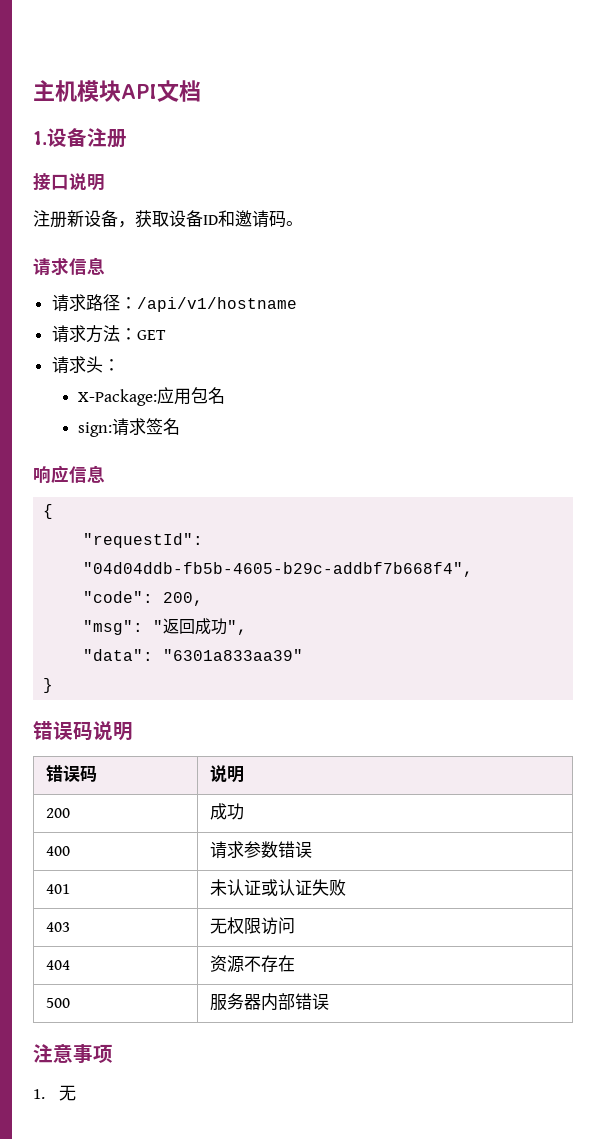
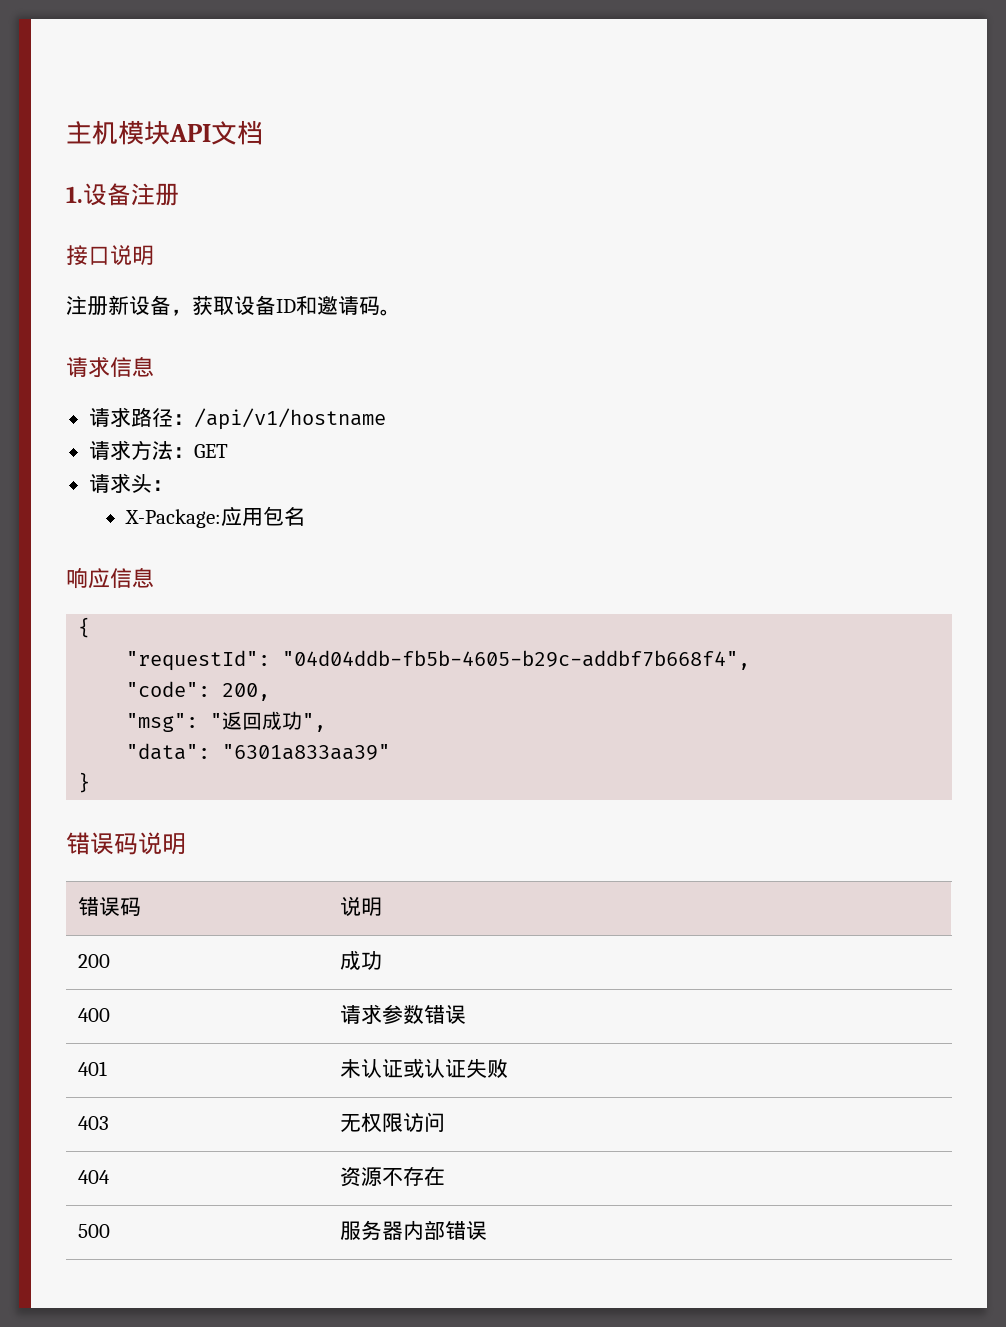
- sign:请求签名
- 注意事项
- 1.无

